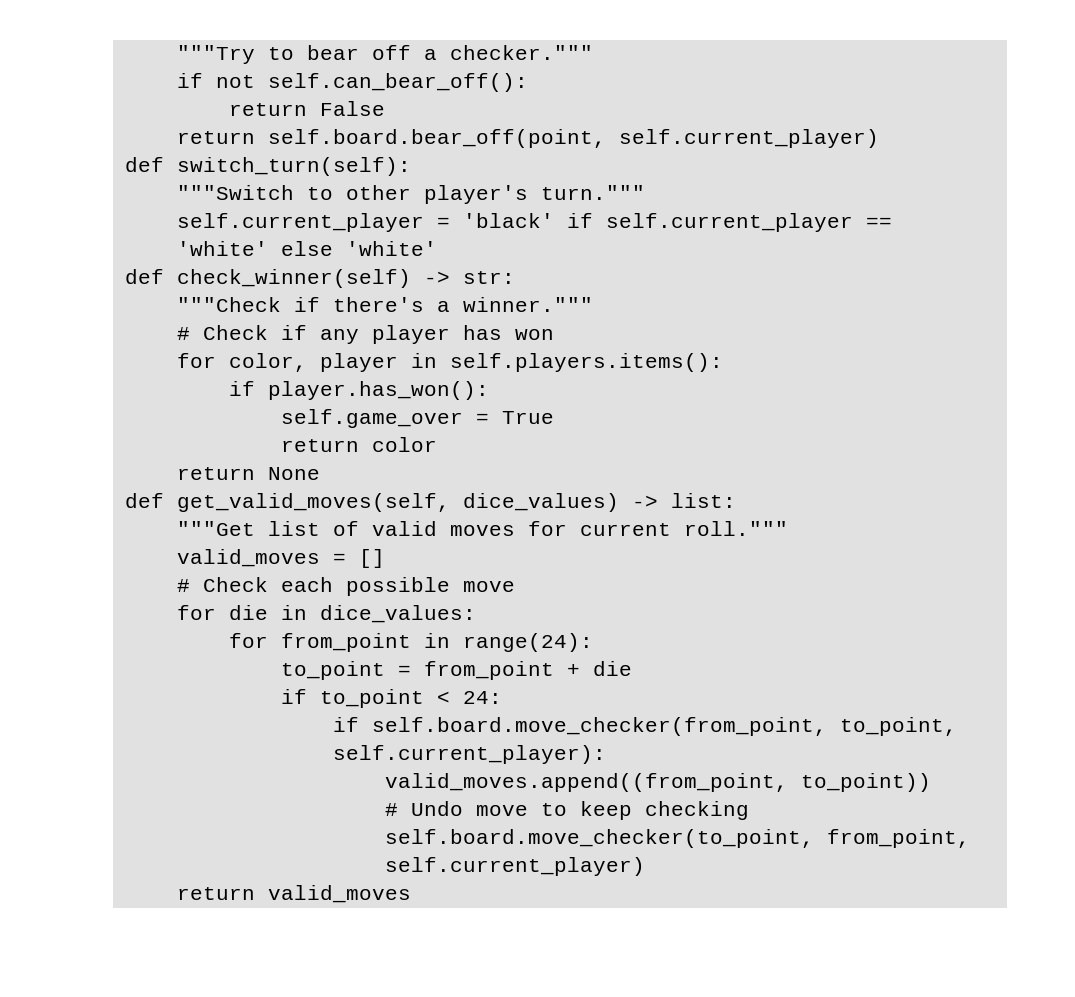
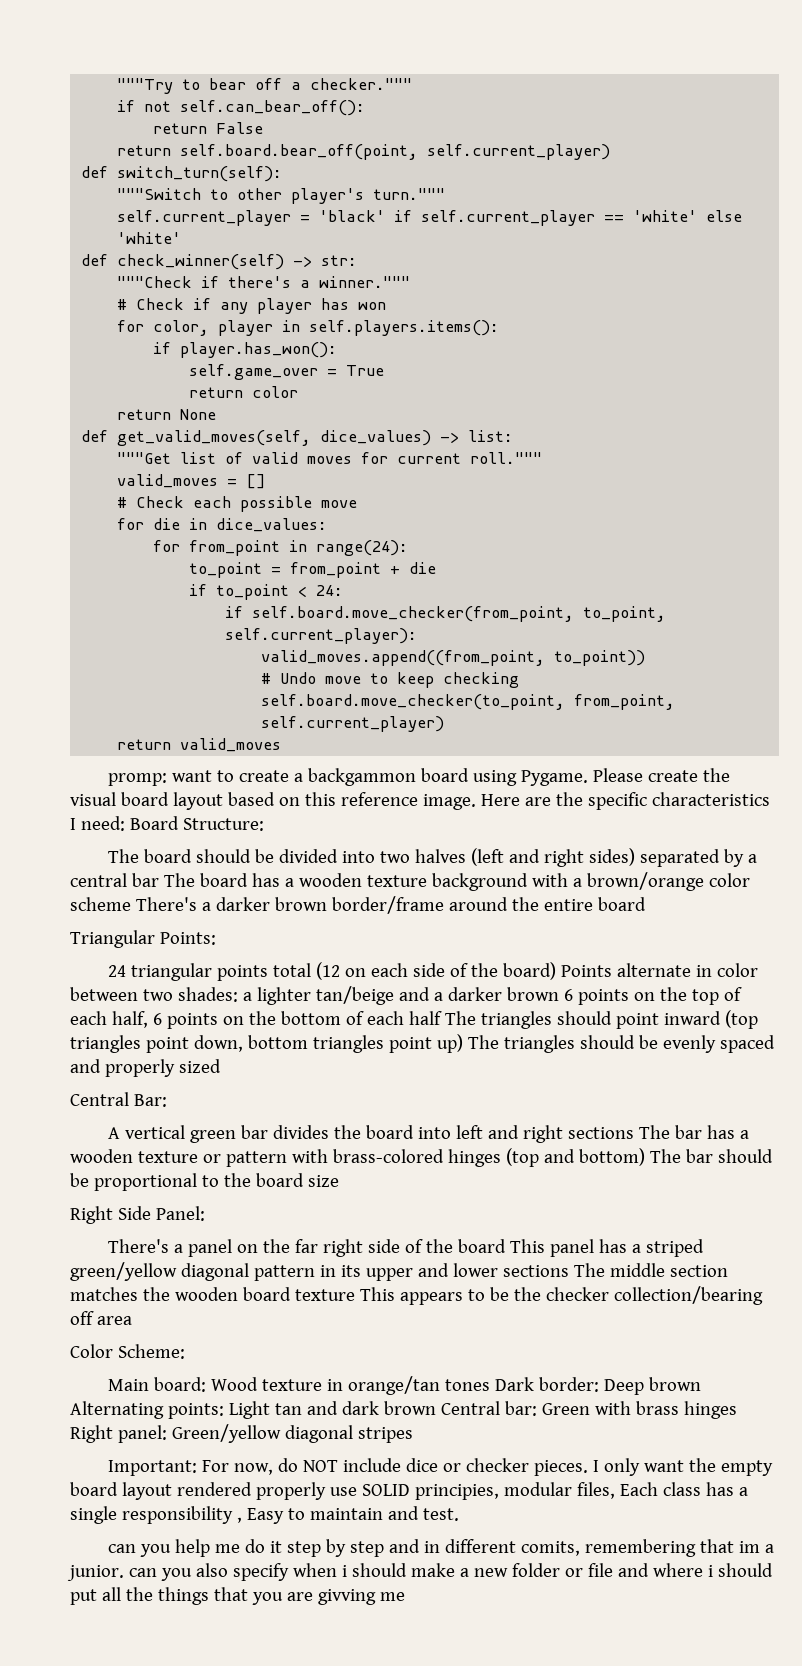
+ promp: want to create a backgammon board using Pygame. Please create the visual board layout based on this reference image. Here are the specific characteristics I need: Board Structure:
+ The board should be divided into two halves (left and right sides) separated by a central bar The board has a wooden texture background with a brown/orange color scheme There's a darker brown border/frame around the entire board
+ Triangular Points:
+ 24 triangular points total (12 on each side of the board) Points alternate in color between two shades: a lighter tan/beige and a darker brown 6 points on the top of each half, 6 points on the bottom of each half The triangles should point inward (top triangles point down, bottom triangles point up) The triangles should be evenly spaced and properly sized
+ Central Bar:
+ A vertical green bar divides the board into left and right sections The bar has a wooden texture or pattern with brass-colored hinges (top and bottom) The bar should be proportional to the board size
+ Right Side Panel:
+ There's a panel on the far right side of the board This panel has a striped green/yellow diagonal pattern in its upper and lower sections The middle section matches the wooden board texture This appears to be the checker collection/bearing off area
+ Color Scheme:
+ Main board: Wood texture in orange/tan tones Dark border: Deep brown Alternating points: Light tan and dark brown Central bar: Green with brass hinges Right panel: Green/yellow diagonal stripes
+ Important: For now, do NOT include dice or checker pieces. I only want the empty board layout rendered properly use SOLID principies, modular files, Each class has a single responsibility , Easy to maintain and test.
+ can you help me do it step by step and in different comits, remembering that im a junior. can you also specify when i should make a new folder or file and where i should put all the things that you are givving me

